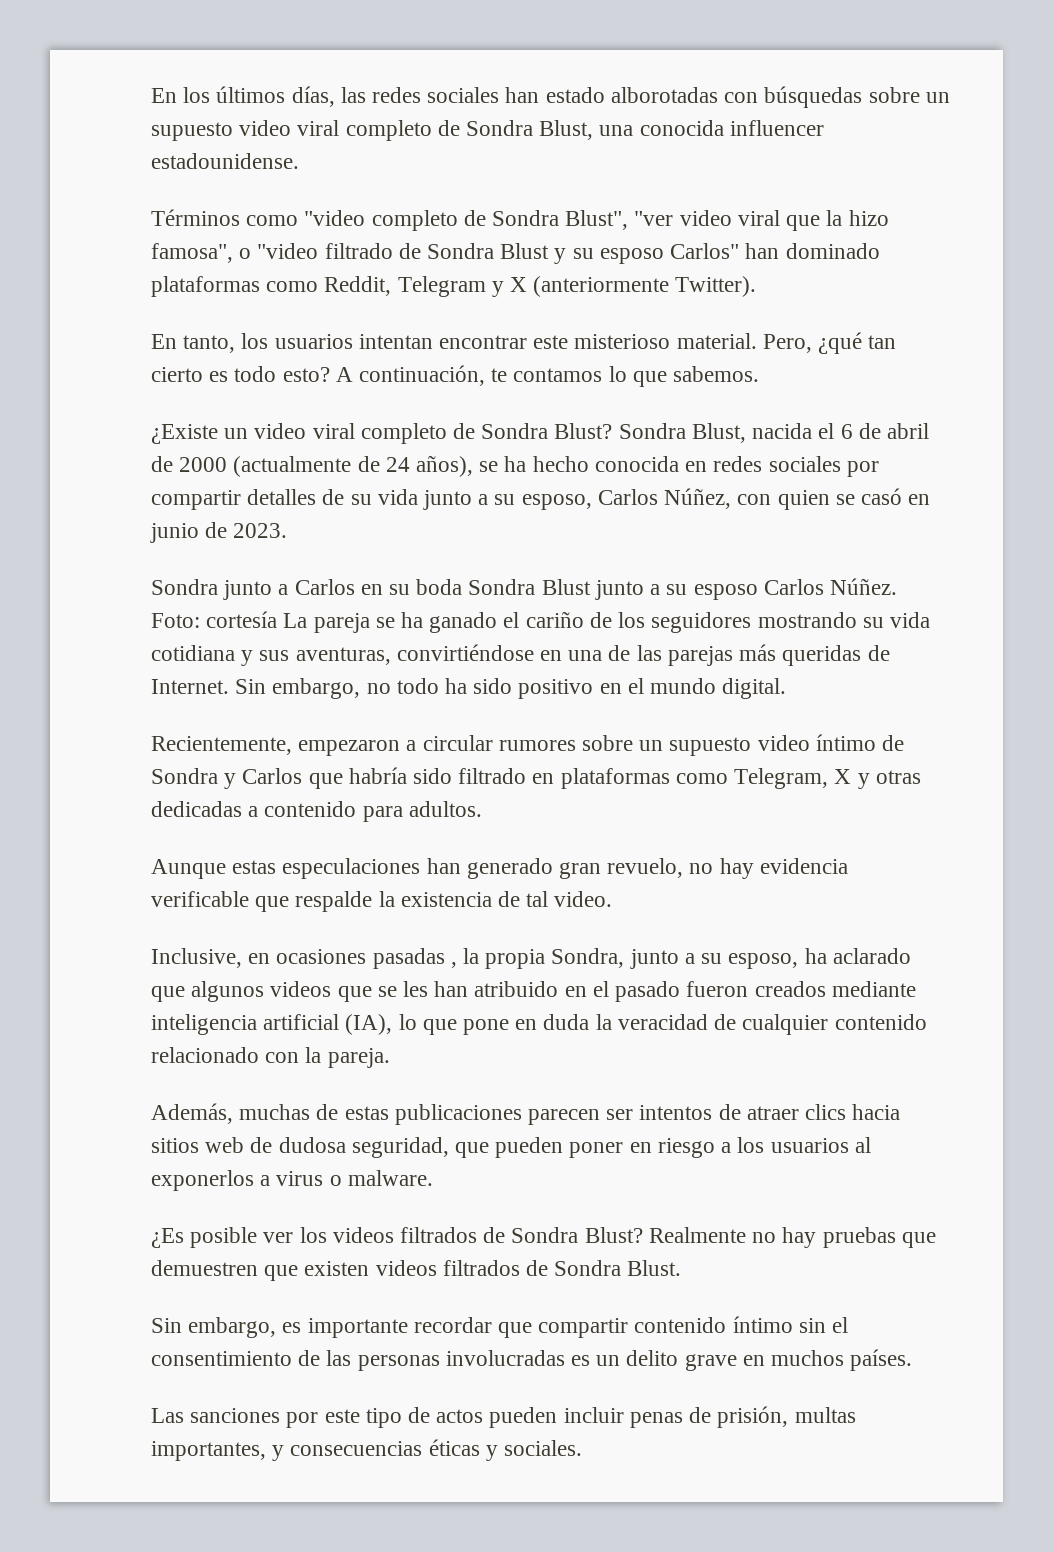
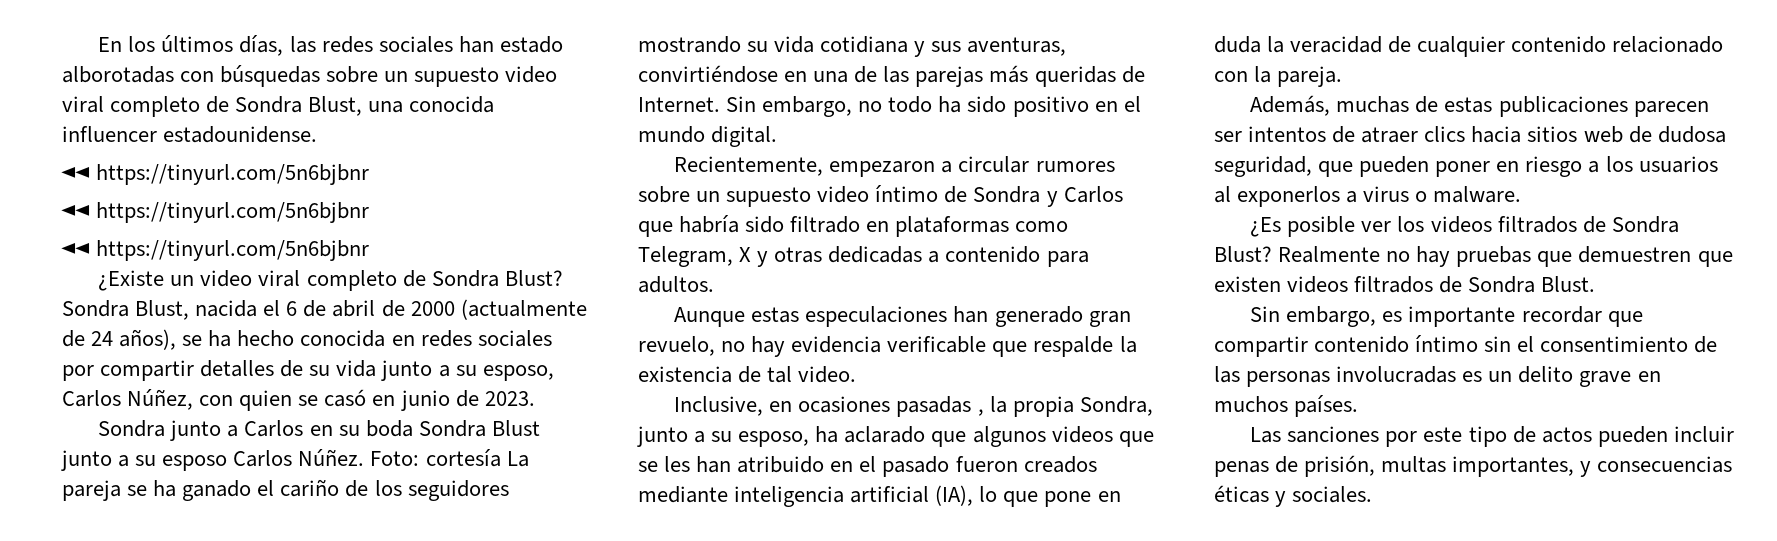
  En los últimos días, las redes sociales han estado alborotadas con búsquedas sobre un supuesto video viral completo de Sondra Blust, una conocida influencer estadounidense.
- Términos como "video completo de Sondra Blust", "ver video viral que la hizo famosa", o "video filtrado de Sondra Blust y su esposo Carlos" han dominado plataformas como Reddit, Telegram y X (anteriormente Twitter).
- En tanto, los usuarios intentan encontrar este misterioso material. Pero, ¿qué tan cierto es todo esto? A continuación, te contamos lo que sabemos.
+ ◄◄ https://tinyurl.com/5n6bjbnr
+ ◄◄ https://tinyurl.com/5n6bjbnr
+ ◄◄ https://tinyurl.com/5n6bjbnr

